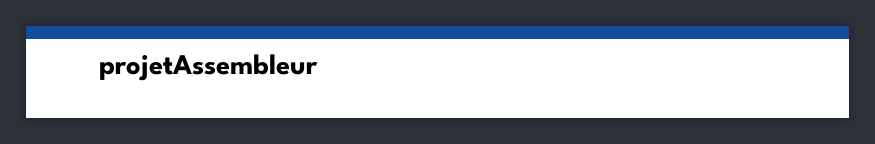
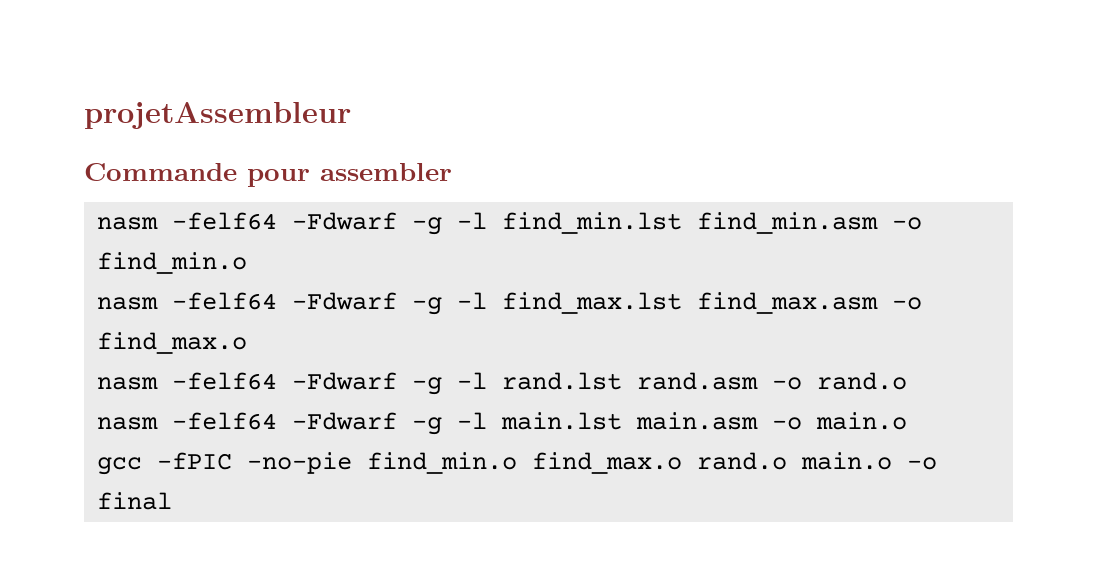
+ Commande pour assembler
+ nasm -felf64 -Fdwarf -g -l find_min.lst find_min.asm -o find_min.o
+ nasm -felf64 -Fdwarf -g -l find_max.lst find_max.asm -o find_max.o
+ nasm -felf64 -Fdwarf -g -l rand.lst rand.asm -o rand.o
+ nasm -felf64 -Fdwarf -g -l main.lst main.asm -o main.o
+ gcc -fPIC -no-pie find_min.o find_max.o rand.o main.o -o final

